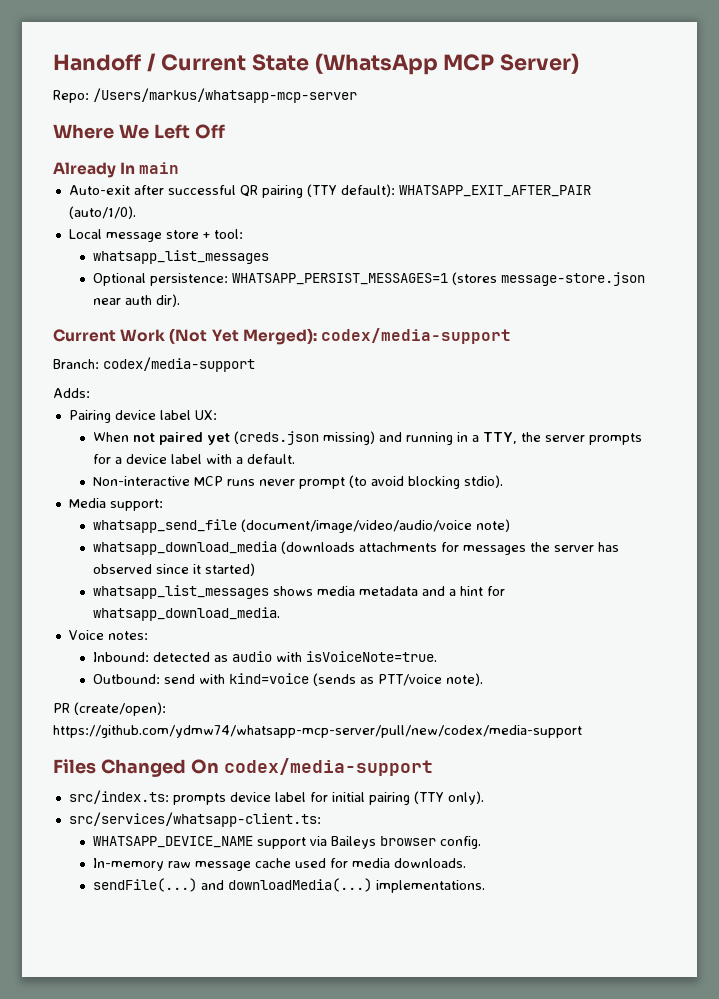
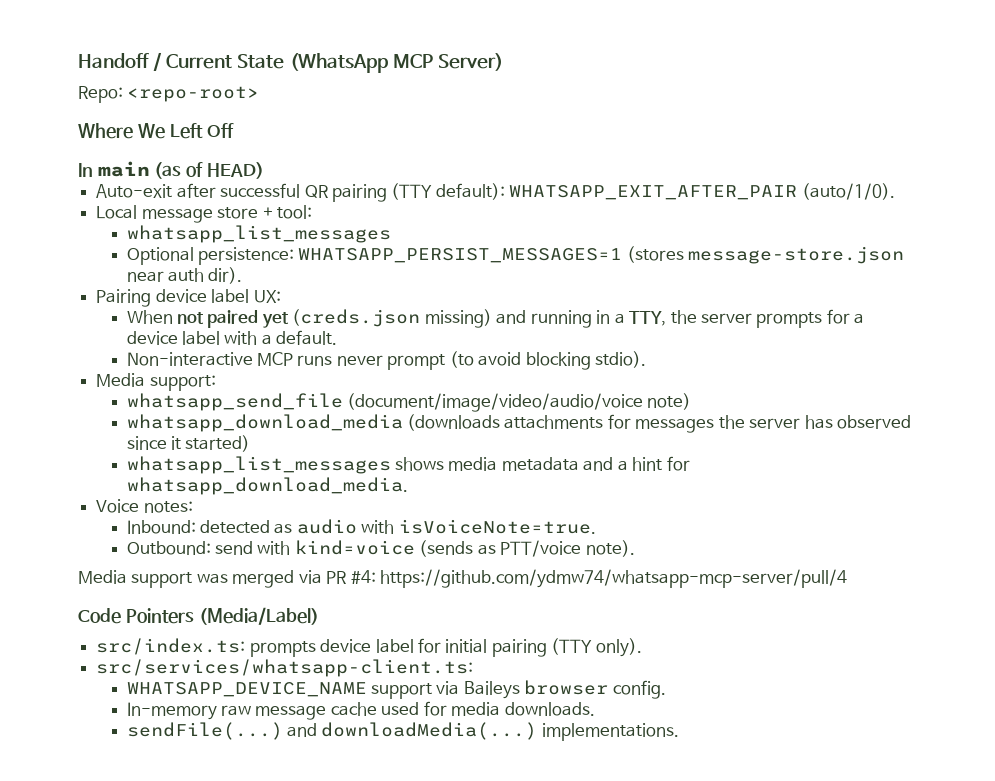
- Repo: /Users/markus/whatsapp-mcp-server
+ Repo: <repo-root>
- Already In main
+ In main (as of HEAD)
- Current Work (Not Yet Merged): codex/media-support
- Branch: codex/media-support
- Adds:
- PR (create/open): https://github.com/ydmw74/whatsapp-mcp-server/pull/new/codex/media-support
- Files Changed On codex/media-support
+ Media support was merged via PR #4: https://github.com/ydmw74/whatsapp-mcp-server/pull/4
+ Code Pointers (Media/Label)

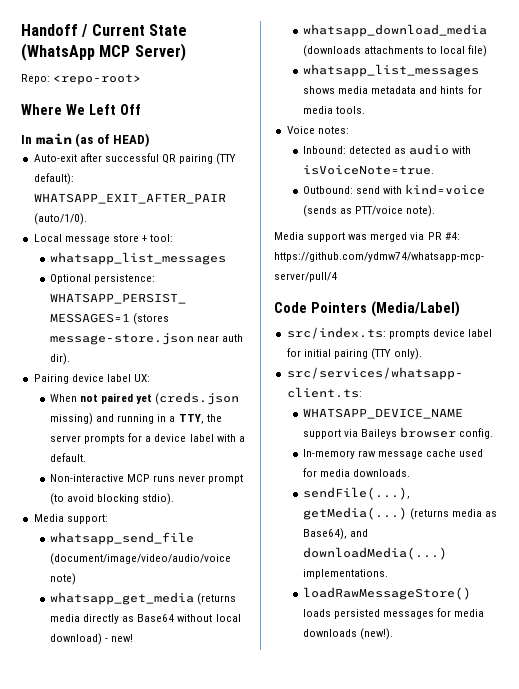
- whatsapp_download_media (downloads attachments for messages the server has observed since it started)
+ whatsapp_get_media (returns media directly as Base64 without local download) - new!
+ whatsapp_download_media (downloads attachments to local file)
- whatsapp_list_messages shows media metadata and a hint for whatsapp_download_media.
+ whatsapp_list_messages shows media metadata and hints for media tools.
- sendFile(...) and downloadMedia(...) implementations.
+ sendFile(...), getMedia(...) (returns media as Base64), and downloadMedia(...) implementations.
+ loadRawMessageStore() loads persisted messages for media downloads (new!).

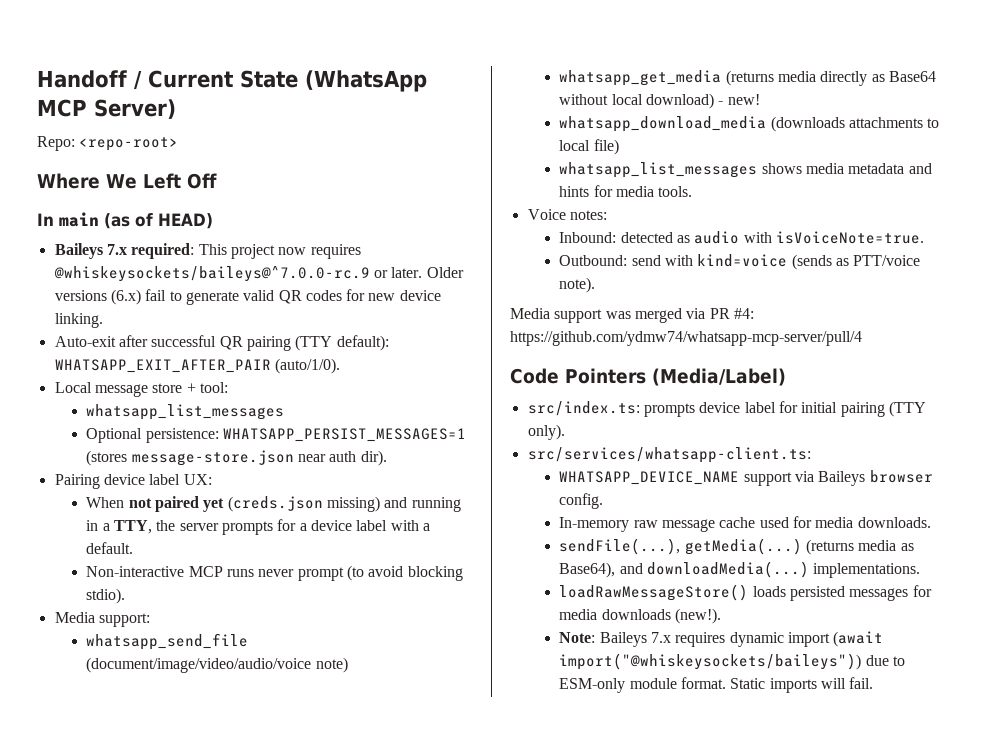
+ Baileys 7.x required: This project now requires @whiskeysockets/baileys@^7.0.0-rc.9 or later. Older versions (6.x) fail to generate valid QR codes for new device linking.
+ Note: Baileys 7.x requires dynamic import (await import("@whiskeysockets/baileys")) due to ESM-only module format. Static imports will fail.

